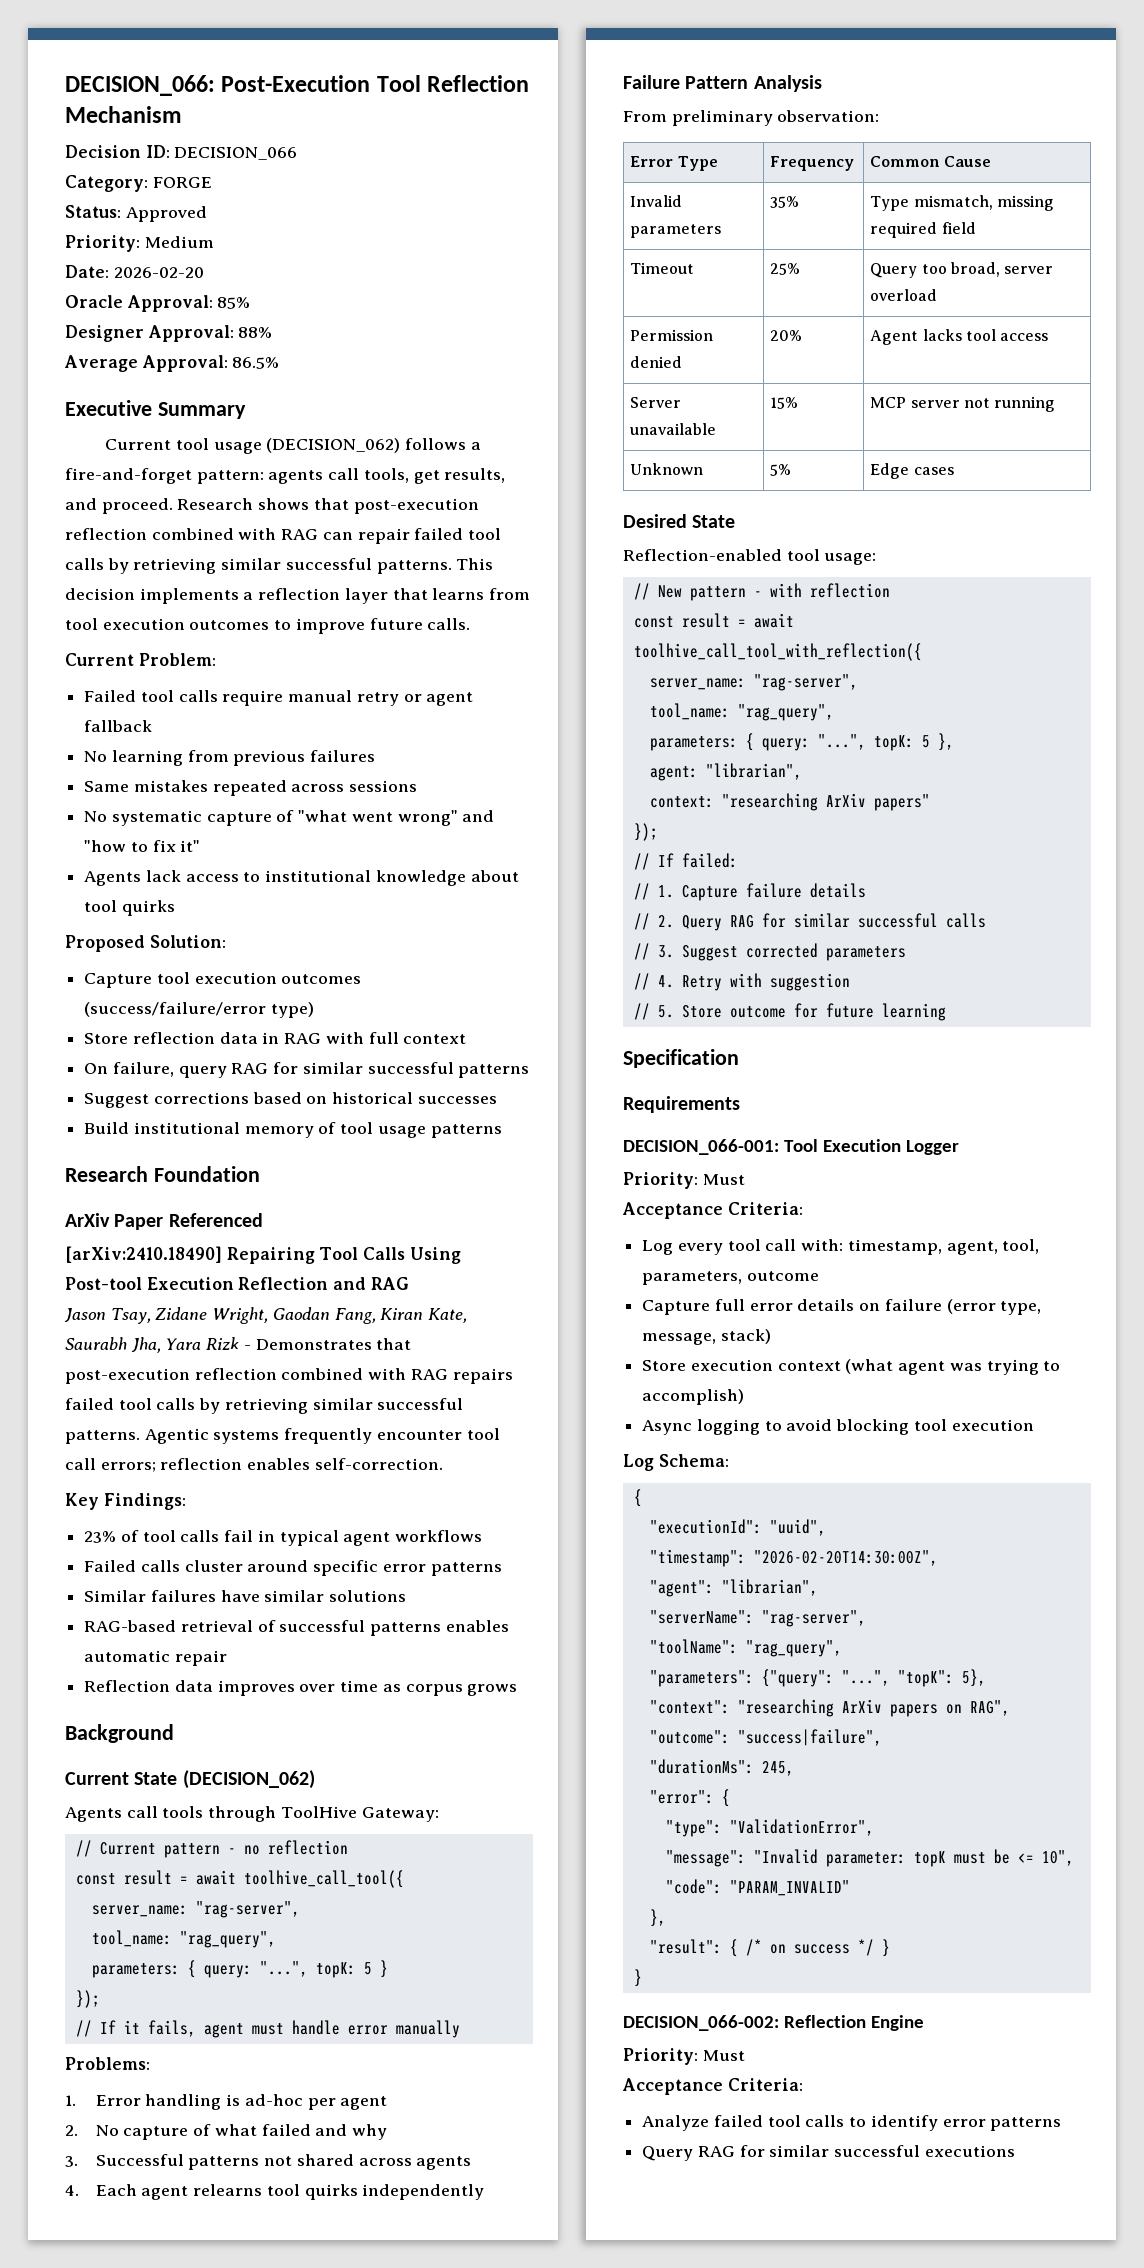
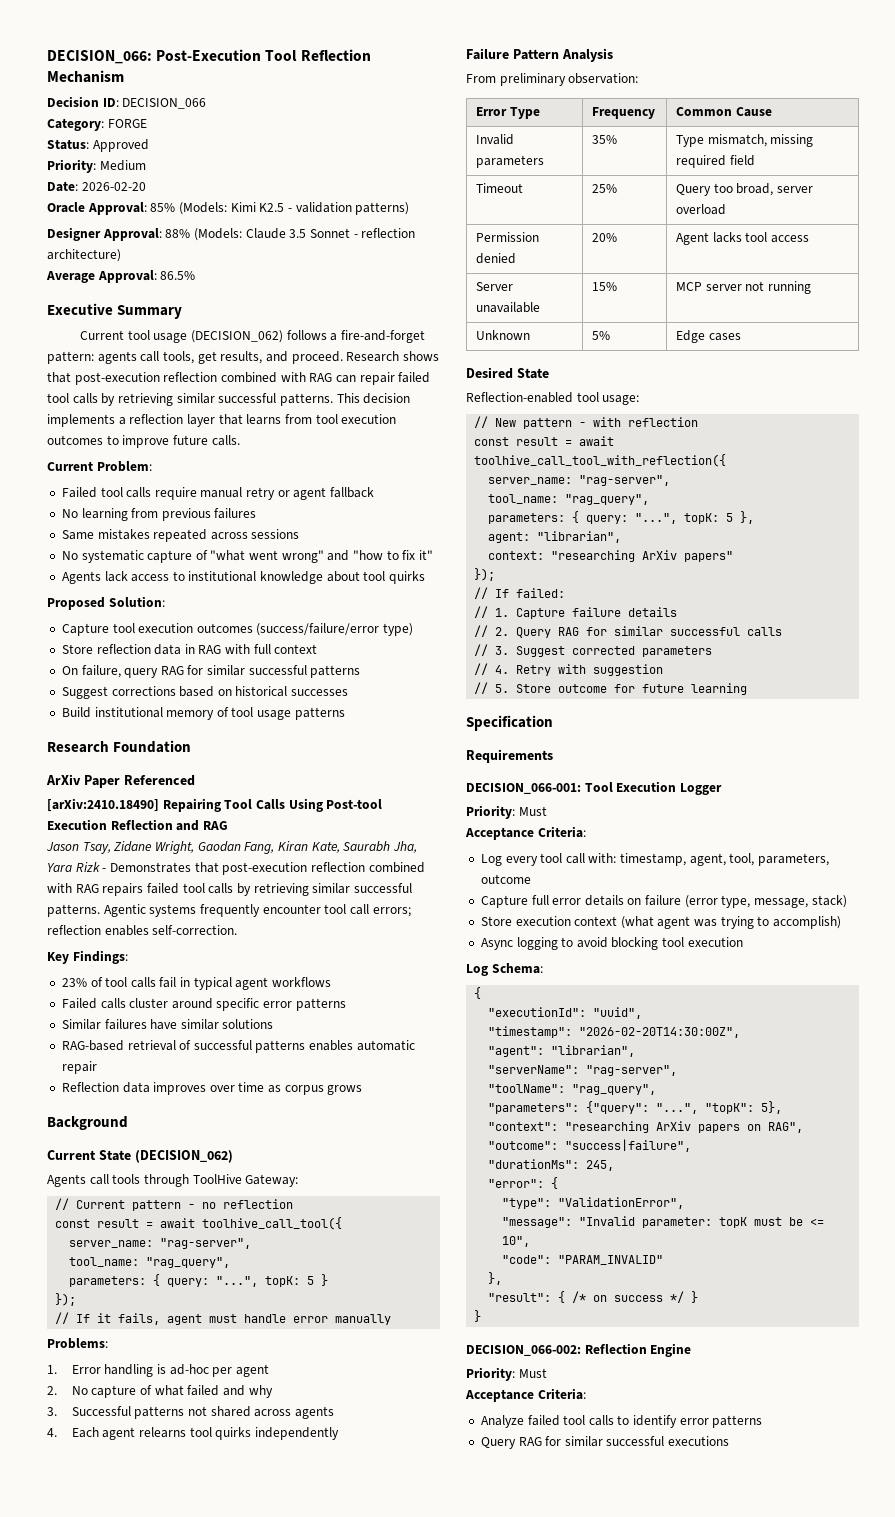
- Oracle Approval: 85%
- Designer Approval: 88%
+ Oracle Approval: 85% (Models: Kimi K2.5 - validation patterns)
+ Designer Approval: 88% (Models: Claude 3.5 Sonnet - reflection architecture)

